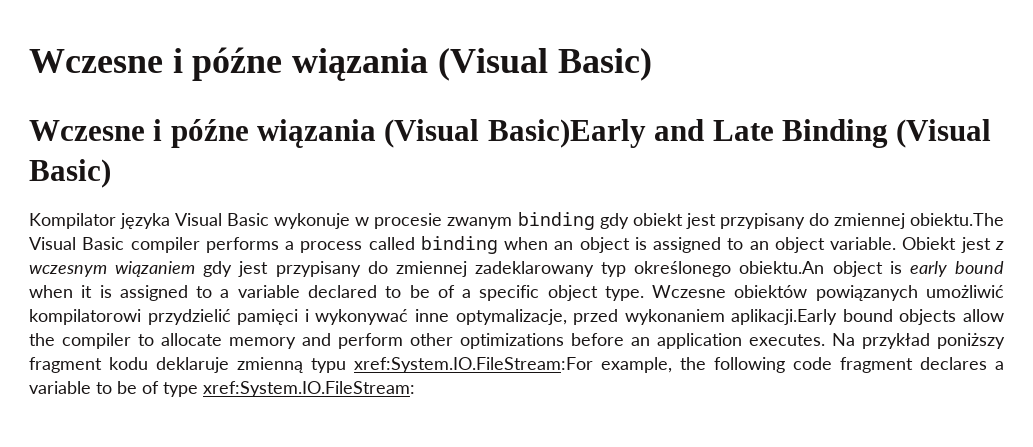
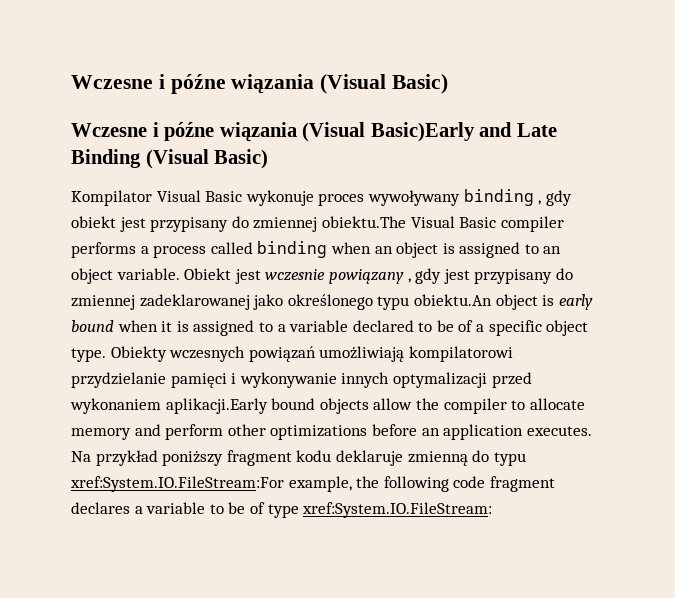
- Kompilator języka Visual Basic wykonuje w procesie zwanym binding gdy obiekt jest przypisany do zmiennej obiektu.The Visual Basic compiler performs a process called binding when an object is assigned to an object variable.
+ Kompilator Visual Basic wykonuje proces wywoływany binding , gdy obiekt jest przypisany do zmiennej obiektu.The Visual Basic compiler performs a process called binding when an object is assigned to an object variable.
- Obiekt jest z wczesnym wiązaniem gdy jest przypisany do zmiennej zadeklarowany typ określonego obiektu.An object is early bound when it is assigned to a variable declared to be of a specific object type.
+ Obiekt jest wczesnie powiązany , gdy jest przypisany do zmiennej zadeklarowanej jako określonego typu obiektu.An object is early bound when it is assigned to a variable declared to be of a specific object type.
- Wczesne obiektów powiązanych umożliwić kompilatorowi przydzielić pamięci i wykonywać inne optymalizacje, przed wykonaniem aplikacji.Early bound objects allow the compiler to allocate memory and perform other optimizations before an application executes.
+ Obiekty wczesnych powiązań umożliwiają kompilatorowi przydzielanie pamięci i wykonywanie innych optymalizacji przed wykonaniem aplikacji.Early bound objects allow the compiler to allocate memory and perform other optimizations before an application executes.
- Na przykład poniższy fragment kodu deklaruje zmienną typu xref:System.IO.FileStream:For example, the following code fragment declares a variable to be of type xref:System.IO.FileStream:
+ Na przykład poniższy fragment kodu deklaruje zmienną do typu xref:System.IO.FileStream:For example, the following code fragment declares a variable to be of type xref:System.IO.FileStream:

